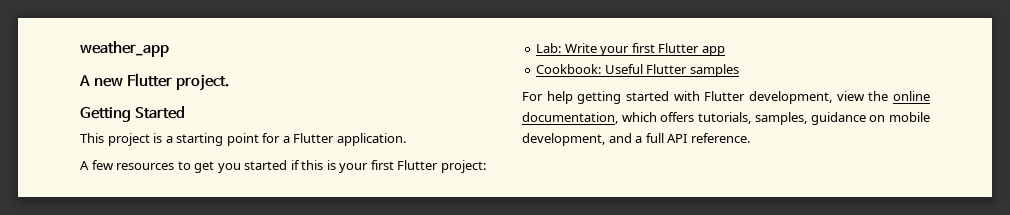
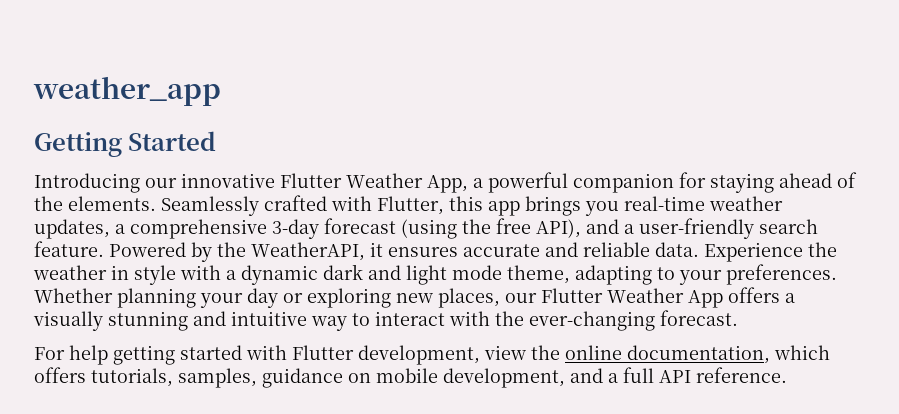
- A new Flutter project.
  Getting Started
- This project is a starting point for a Flutter application.
- A few resources to get you started if this is your first Flutter project:
- Lab: Write your first Flutter app
- Cookbook: Useful Flutter samples
+ Introducing our innovative Flutter Weather App, a powerful companion for staying ahead of the elements. Seamlessly crafted with Flutter, this app brings you real-time weather updates, a comprehensive 3-day forecast (using the free API), and a user-friendly search feature. Powered by the WeatherAPI, it ensures accurate and reliable data. Experience the weather in style with a dynamic dark and light mode theme, adapting to your preferences. Whether planning your day or exploring new places, our Flutter Weather App offers a visually stunning and intuitive way to interact with the ever-changing forecast.

